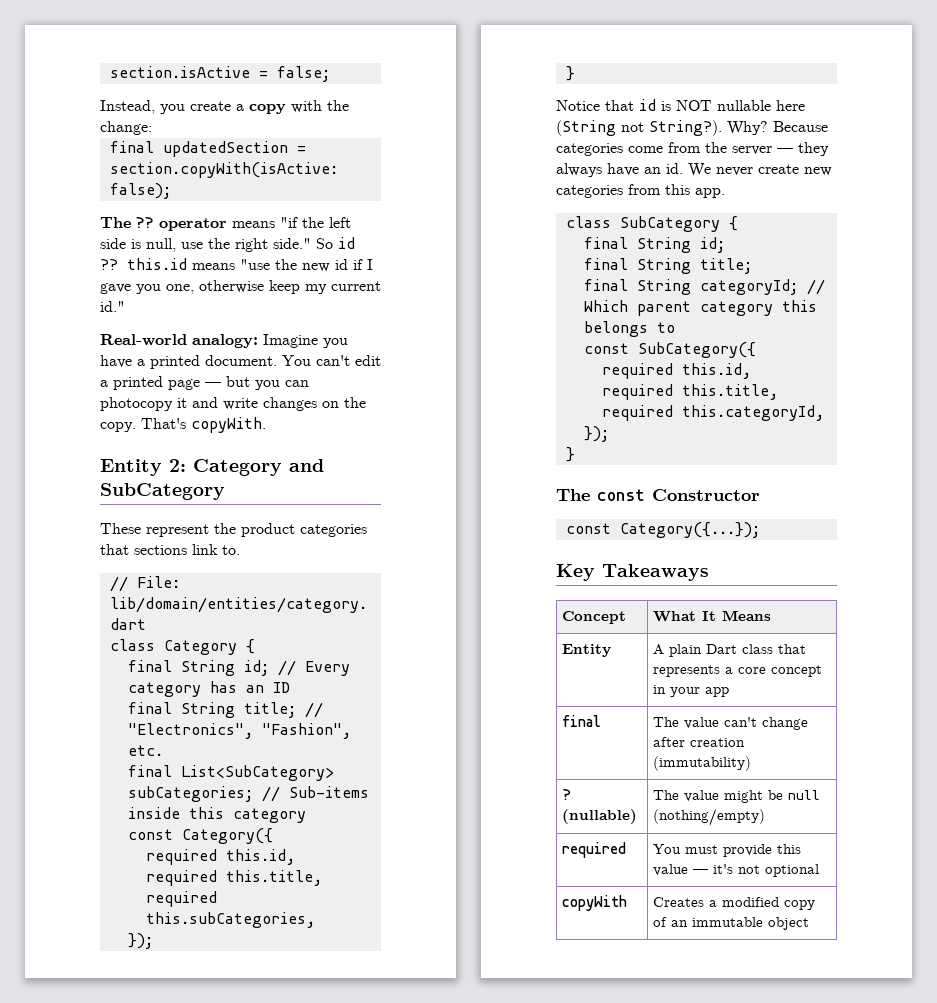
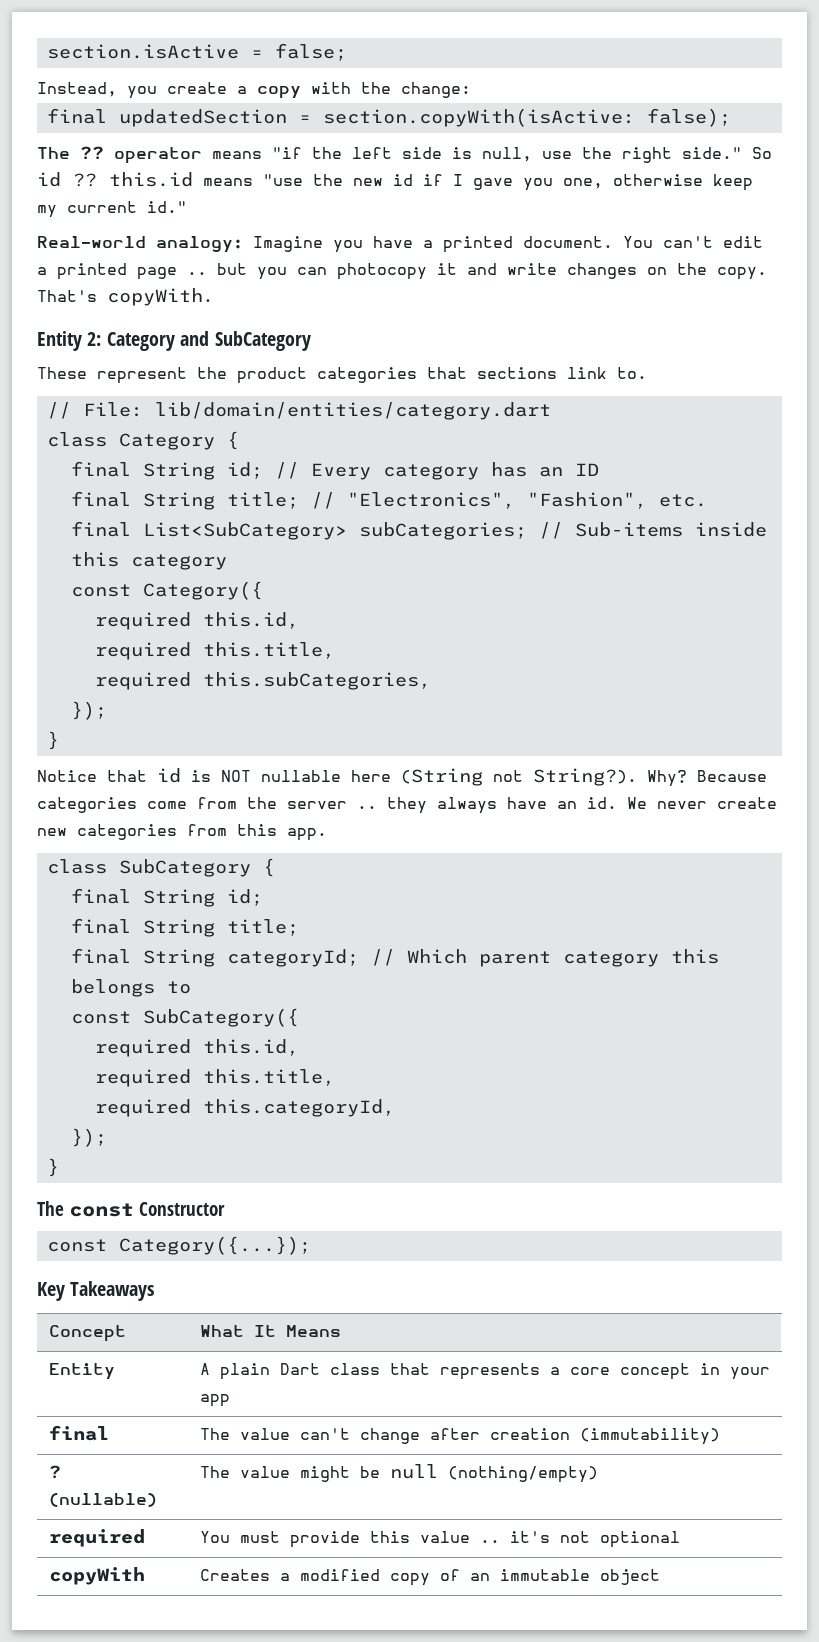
- You can't edit a printed page — but you can photocopy it and write changes on the copy.
+ You can't edit a printed page .. but you can photocopy it and write changes on the copy.
- Because categories come from the server — they always have an id.
+ Because categories come from the server .. they always have an id.
- required | You must provide this value — it's not optional
+ required | You must provide this value .. it's not optional

